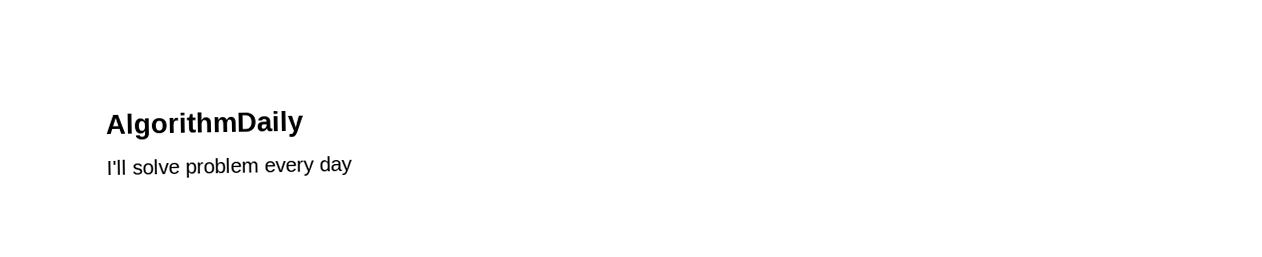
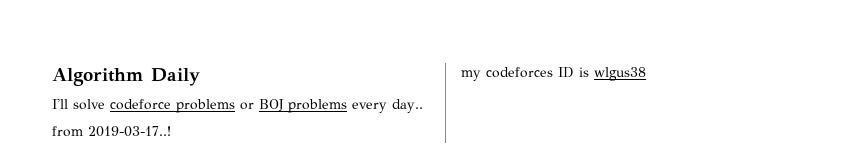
- AlgorithmDaily
+ Algorithm Daily
- I'll solve problem every day
+ I'll solve codeforce problems or BOJ problems every day..
+ from 2019-03-17..!
+ my codeforces ID is wlgus38

